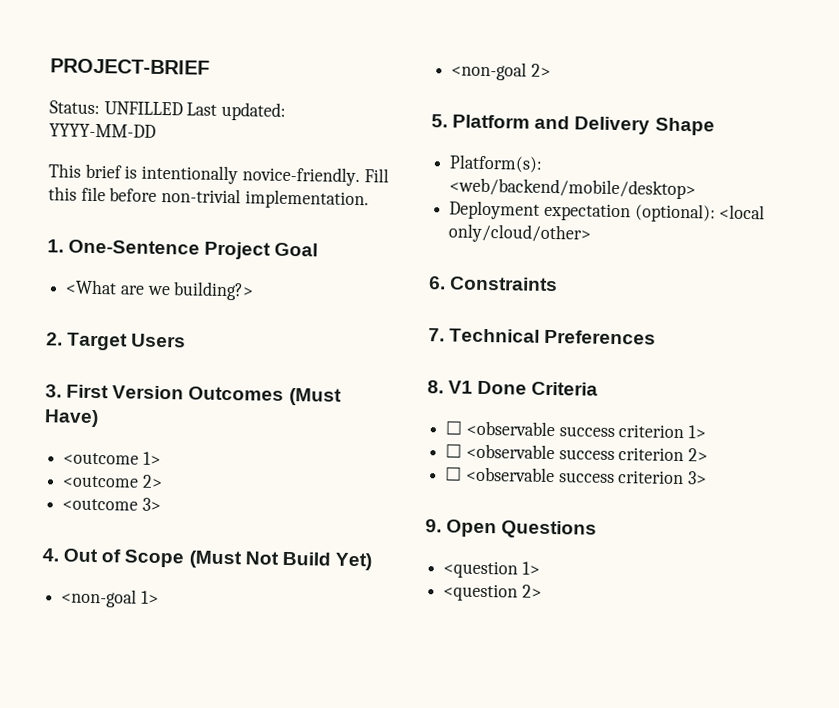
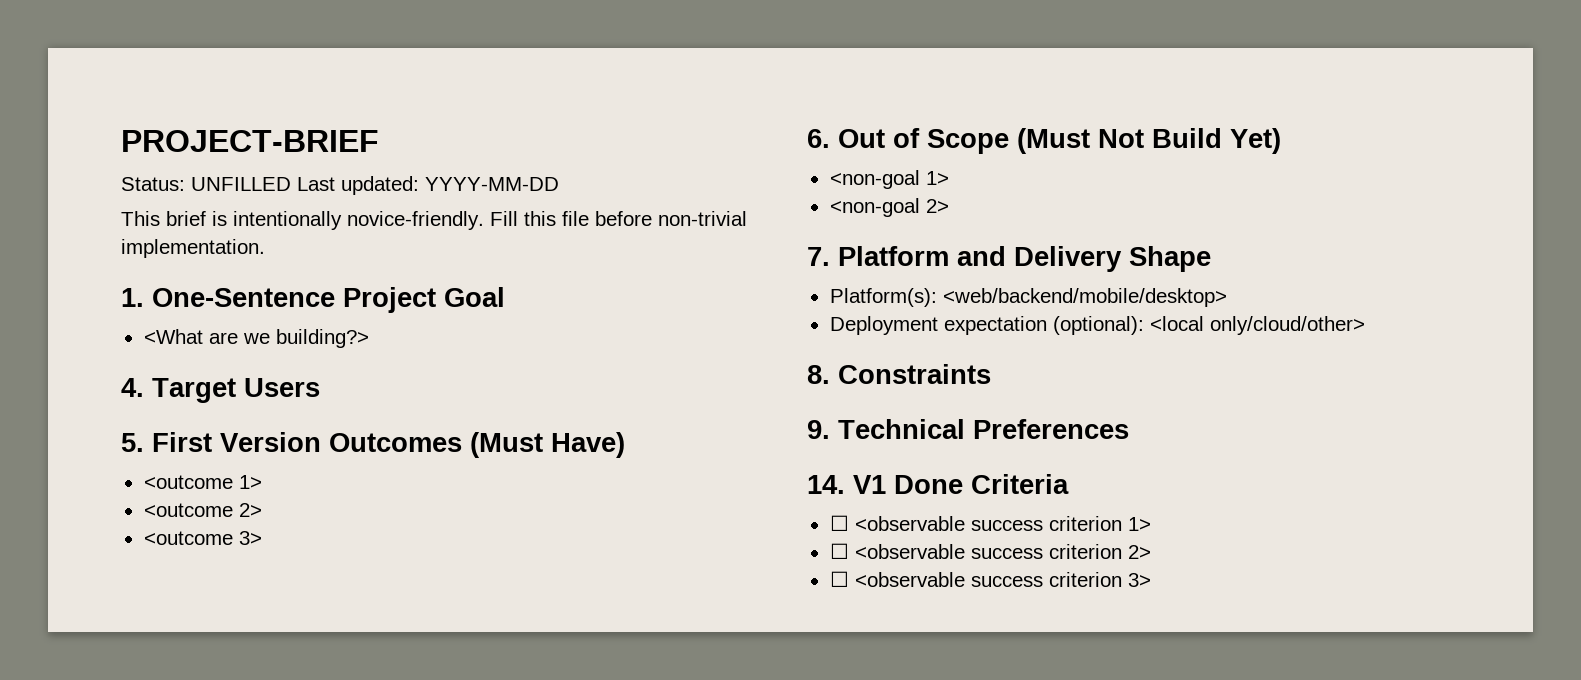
- 2. Target Users
+ 4. Target Users
- 3. First Version Outcomes (Must Have)
+ 5. First Version Outcomes (Must Have)
- 4. Out of Scope (Must Not Build Yet)
+ 6. Out of Scope (Must Not Build Yet)
- 5. Platform and Delivery Shape
+ 7. Platform and Delivery Shape
- 6. Constraints
+ 8. Constraints
- 7. Technical Preferences
+ 9. Technical Preferences
- 8. V1 Done Criteria
+ 14. V1 Done Criteria
- 9. Open Questions
- <question 1>
- <question 2>

